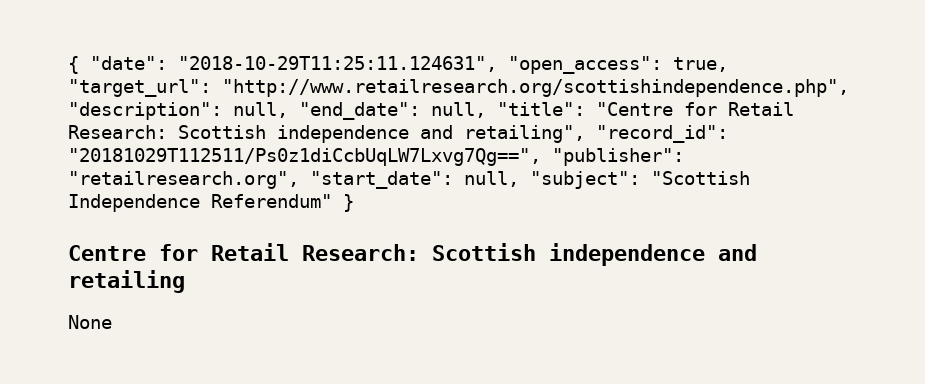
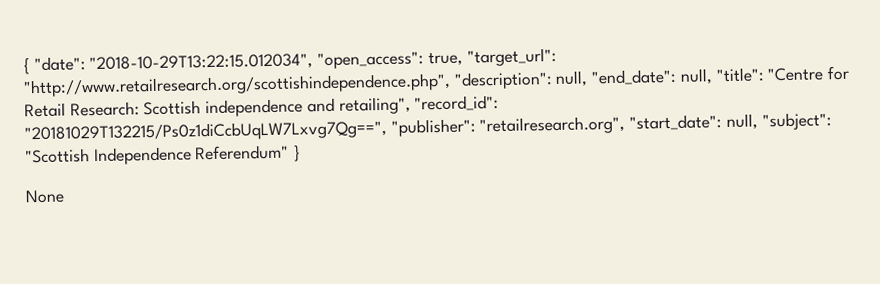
- { "date": "2018-10-29T11:25:11.124631", "open_access": true, "target_url": "http://www.retailresearch.org/scottishindependence.php", "description": null, "end_date": null, "title": "Centre for Retail Research: Scottish independence and retailing", "record_id": "20181029T112511/Ps0z1diCcbUqLW7Lxvg7Qg==", "publisher": "retailresearch.org", "start_date": null, "subject": "Scottish Independence Referendum" }
+ { "date": "2018-10-29T13:22:15.012034", "open_access": true, "target_url": "http://www.retailresearch.org/scottishindependence.php", "description": null, "end_date": null, "title": "Centre for Retail Research: Scottish independence and retailing", "record_id": "20181029T132215/Ps0z1diCcbUqLW7Lxvg7Qg==", "publisher": "retailresearch.org", "start_date": null, "subject": "Scottish Independence Referendum" }
- Centre for Retail Research: Scottish independence and retailing

